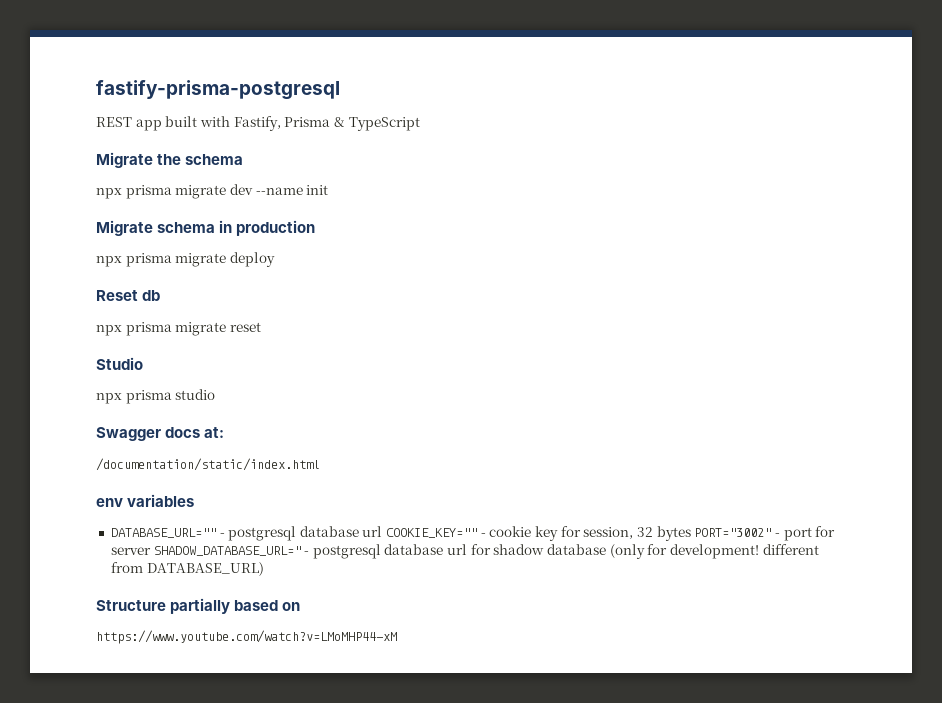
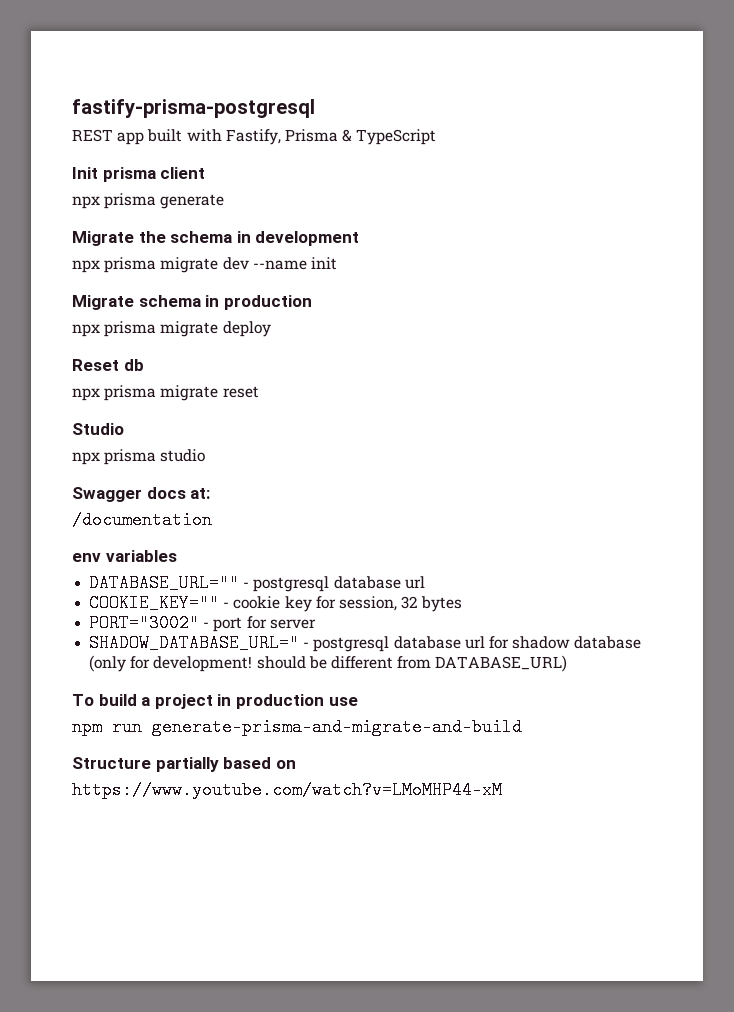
+ Init prisma client
+ npx prisma generate
- Migrate the schema
+ Migrate the schema in development
- /documentation/static/index.html
+ /documentation
- DATABASE_URL="" - postgresql database url COOKIE_KEY="" - cookie key for session, 32 bytes PORT="3002" - port for server SHADOW_DATABASE_URL=" - postgresql database url for shadow database (only for development! different from DATABASE_URL)
+ DATABASE_URL="" - postgresql database url
+ COOKIE_KEY="" - cookie key for session, 32 bytes
+ PORT="3002" - port for server
+ SHADOW_DATABASE_URL=" - postgresql database url for shadow database (only for development! should be different from DATABASE_URL)
+ To build a project in production use
+ npm run generate-prisma-and-migrate-and-build

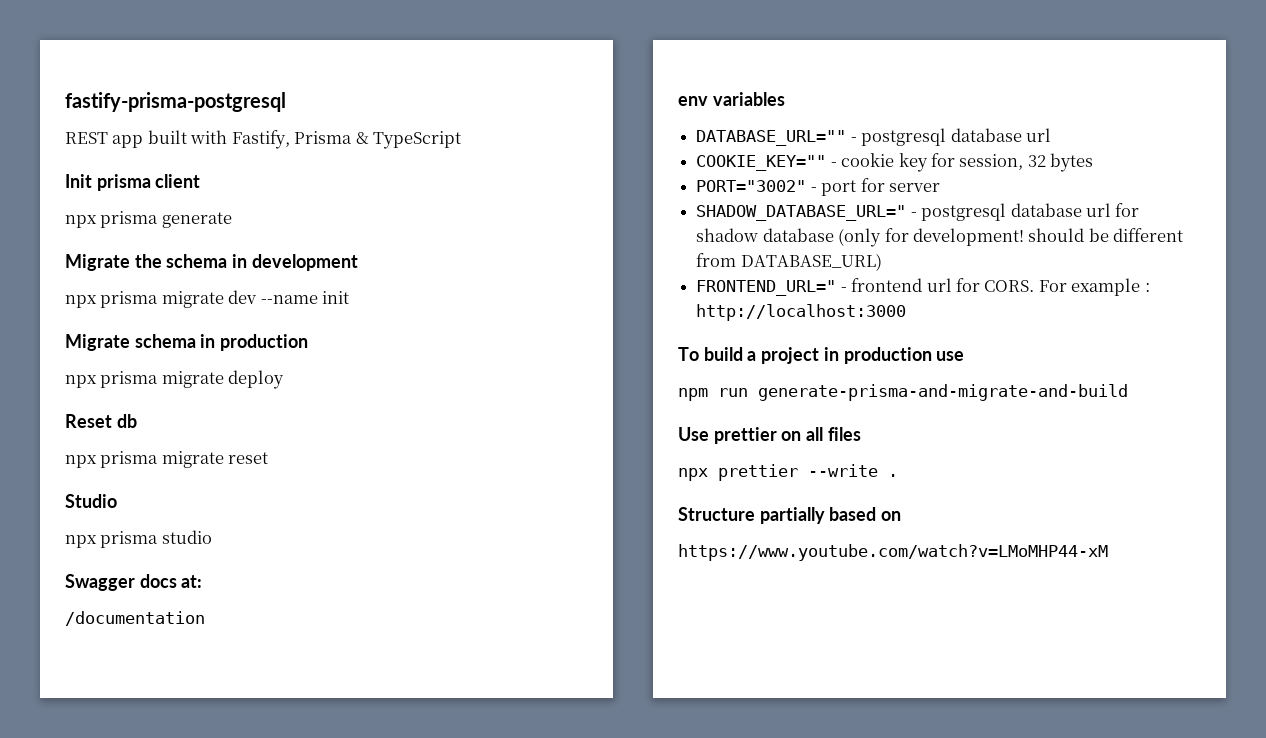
+ FRONTEND_URL=" - frontend url for CORS. For example : http://localhost:3000
+ Use prettier on all files
+ npx prettier --write .

